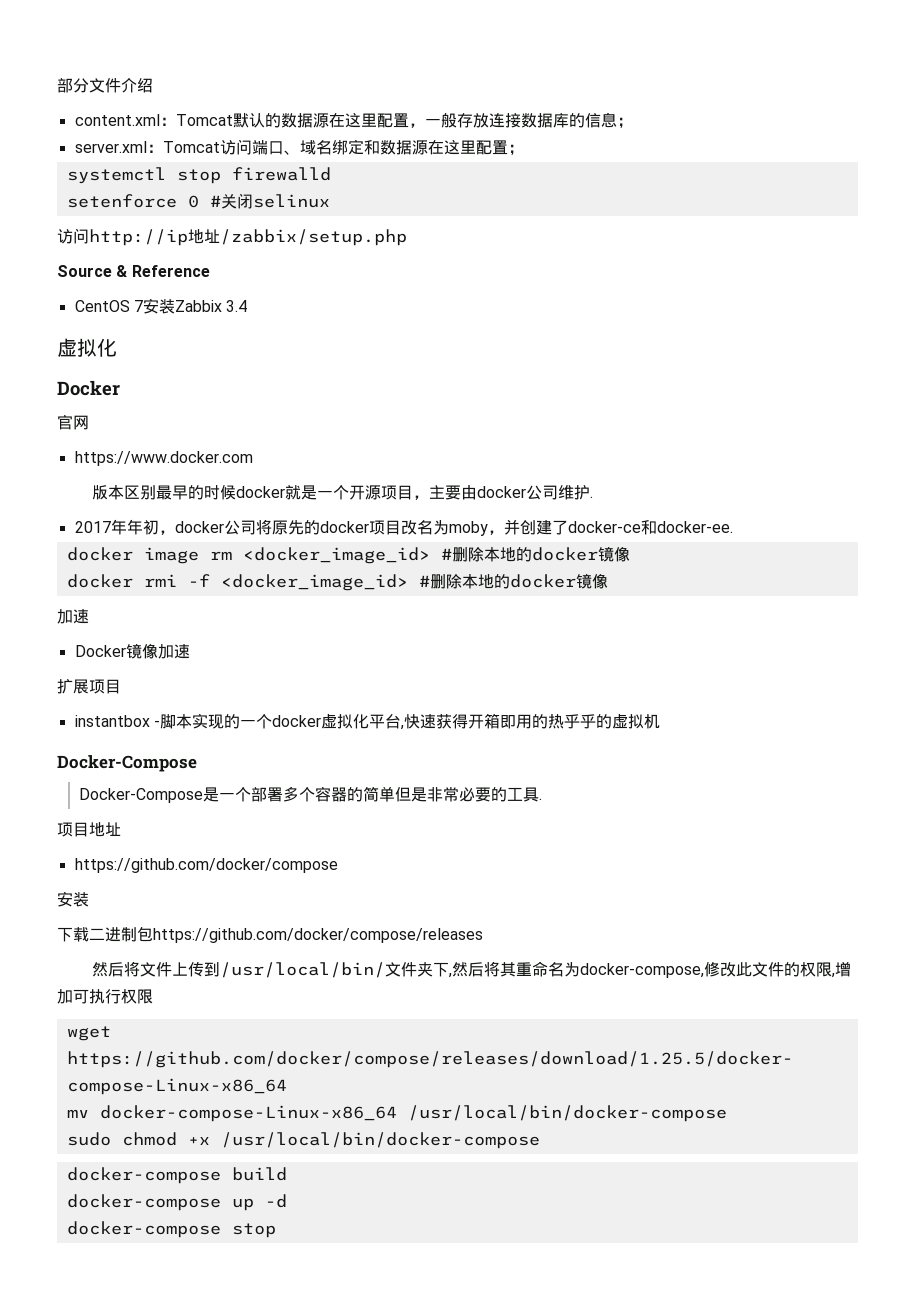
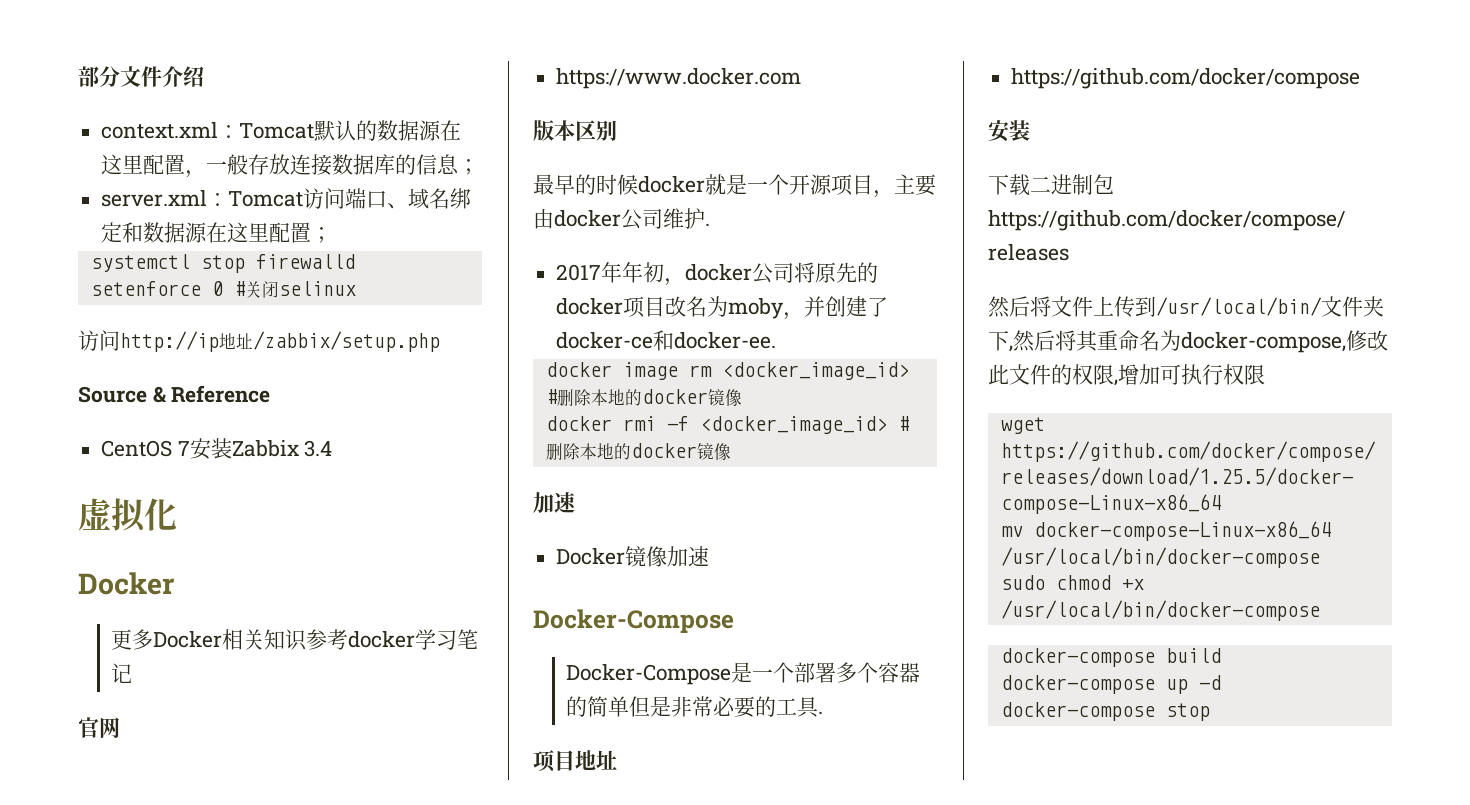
- content.xml：Tomcat默认的数据源在这里配置，一般存放连接数据库的信息；
+ context.xml：Tomcat默认的数据源在这里配置，一般存放连接数据库的信息；
+ 更多Docker相关知识参考docker学习笔记
- 版本区别最早的时候docker就是一个开源项目，主要由docker公司维护.
+ 版本区别
+ 最早的时候docker就是一个开源项目，主要由docker公司维护.
- 扩展项目
- instantbox -脚本实现的一个docker虚拟化平台,快速获得开箱即用的热乎乎的虚拟机

